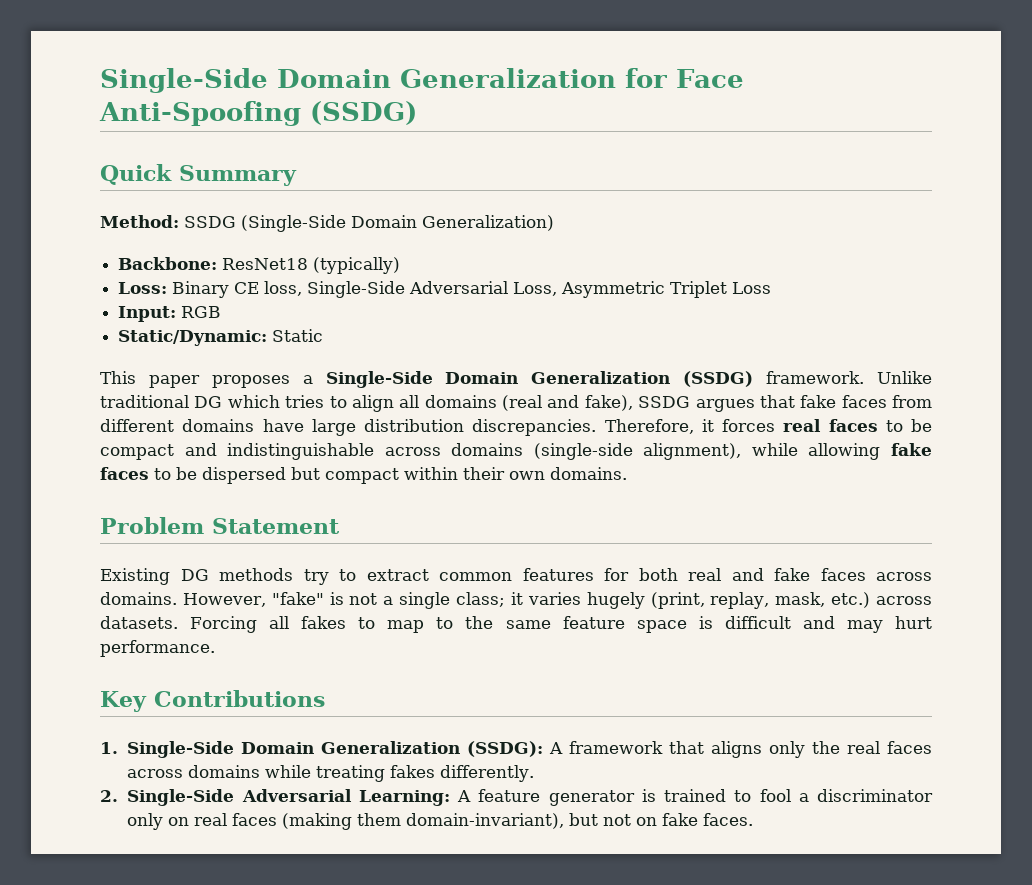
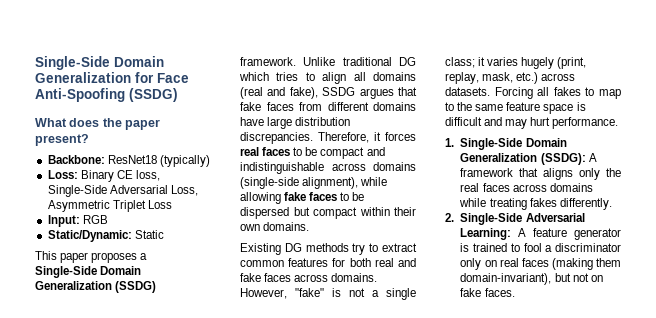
- Quick Summary
- Method: SSDG (Single-Side Domain Generalization)
+ What does the paper present?
- Problem Statement
- Key Contributions

